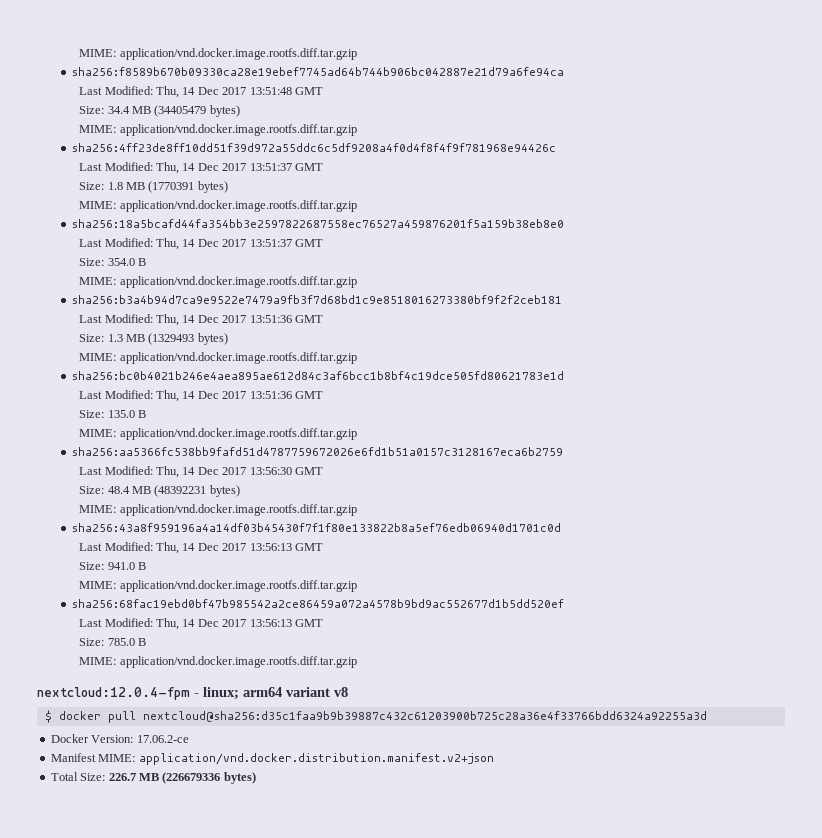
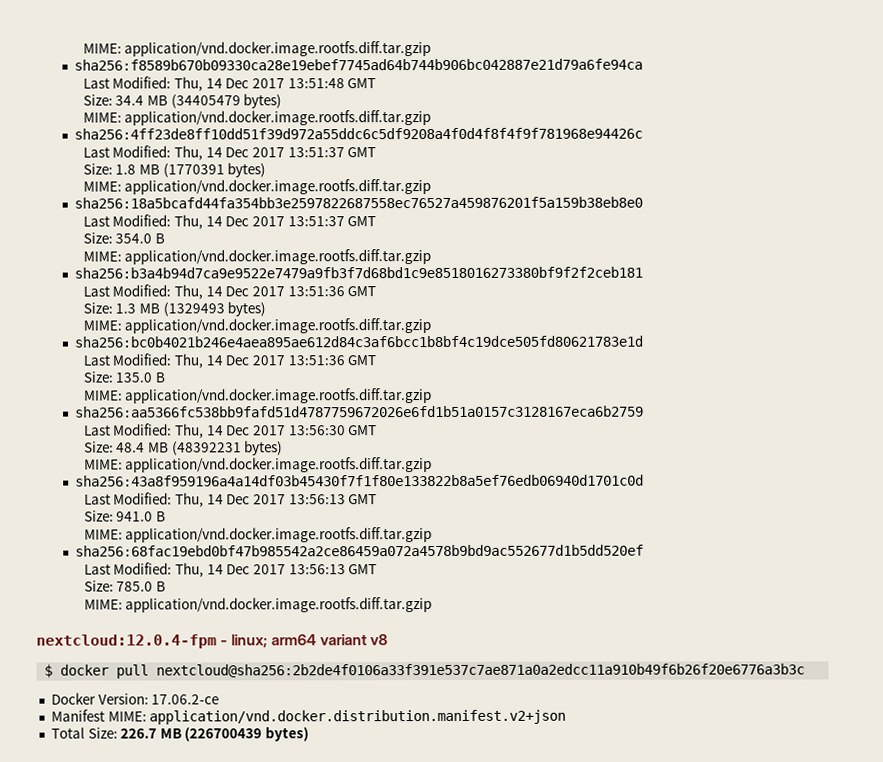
- $ docker pull nextcloud@sha256:d35c1faa9b9b39887c432c61203900b725c28a36e4f33766bdd6324a92255a3d
+ $ docker pull nextcloud@sha256:2b2de4f0106a33f391e537c7ae871a0a2edcc11a910b49f6b26f20e6776a3b3c
- Total Size: 226.7 MB (226679336 bytes)
+ Total Size: 226.7 MB (226700439 bytes)

